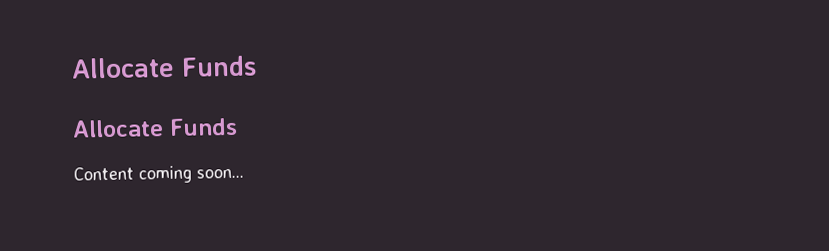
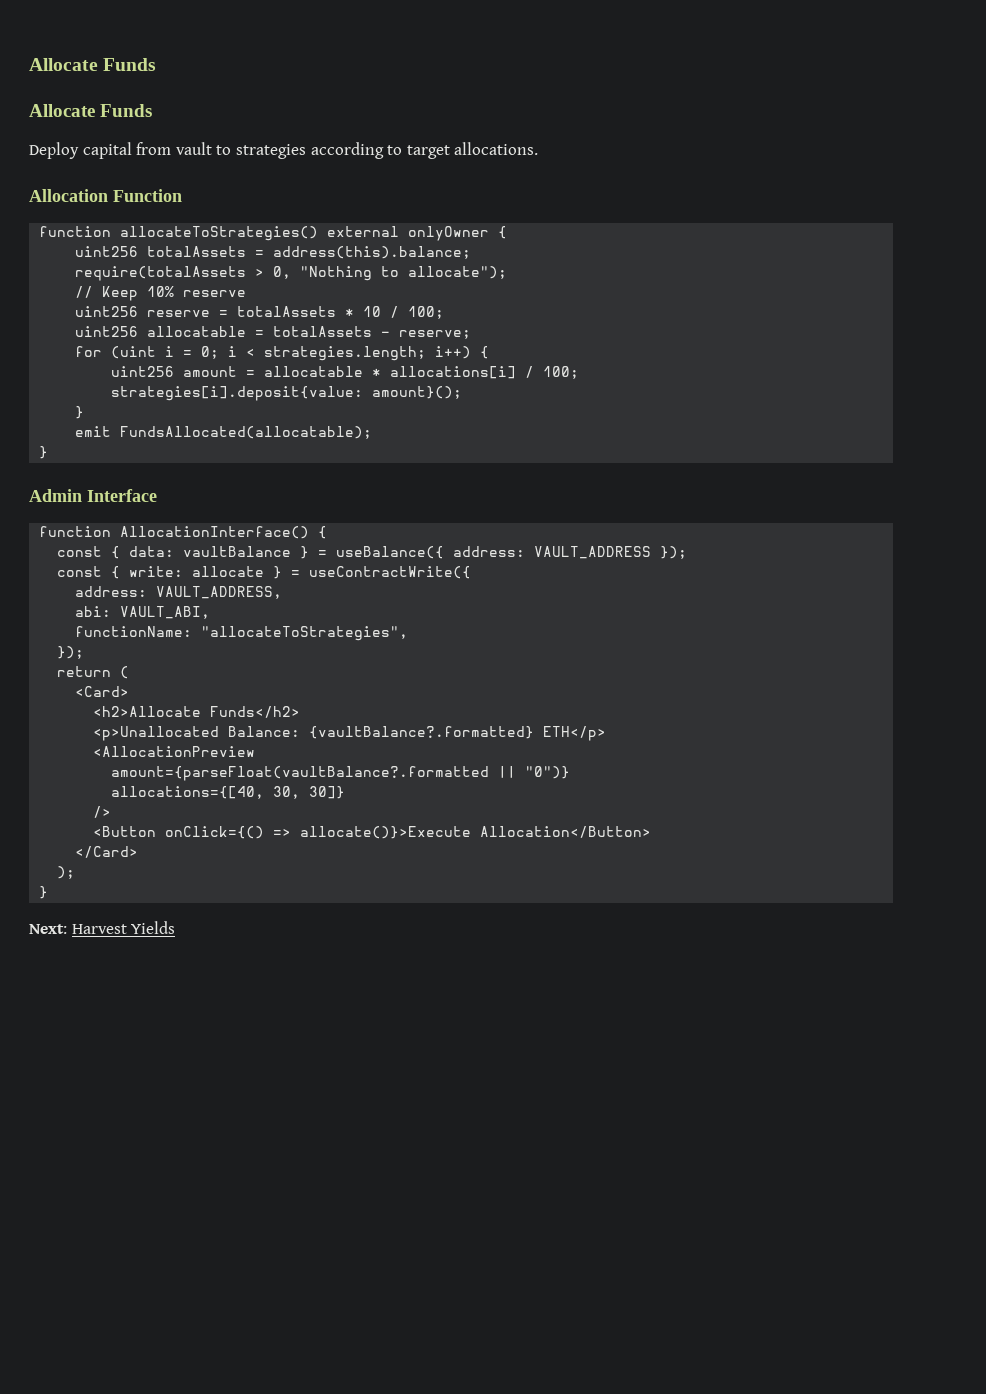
- Content coming soon...
+ Deploy capital from vault to strategies according to target allocations.
+ Allocation Function
+ function allocateToStrategies() external onlyOwner {
+ uint256 totalAssets = address(this).balance;
+ require(totalAssets > 0, "Nothing to allocate");
+ // Keep 10% reserve
+ uint256 reserve = totalAssets * 10 / 100;
+ uint256 allocatable = totalAssets - reserve;
+ for (uint i = 0; i < strategies.length; i++) {
+ uint256 amount = allocatable * allocations[i] / 100;
+ strategies[i].deposit{value: amount}();
+ }
+ emit FundsAllocated(allocatable);
+ }
+ Admin Interface
+ function AllocationInterface() {
+ const { data: vaultBalance } = useBalance({ address: VAULT_ADDRESS });
+ const { write: allocate } = useContractWrite({
+ address: VAULT_ADDRESS,
+ abi: VAULT_ABI,
+ functionName: "allocateToStrategies",
+ });
+ return (
+ <Card>
+ <h2>Allocate Funds</h2>
+ <p>Unallocated Balance: {vaultBalance?.formatted} ETH</p>
+ <AllocationPreview
+ amount={parseFloat(vaultBalance?.formatted || "0")}
+ allocations={[40, 30, 30]}
+ />
+ <Button onClick={() => allocate()}>Execute Allocation</Button>
+ </Card>
+ );
+ }
+ Next: Harvest Yields

